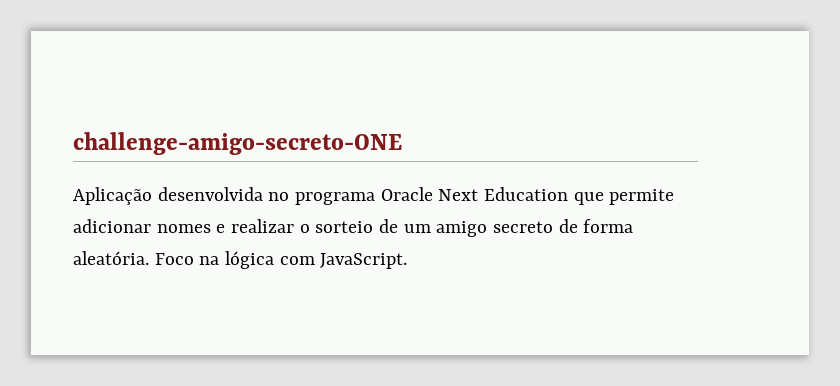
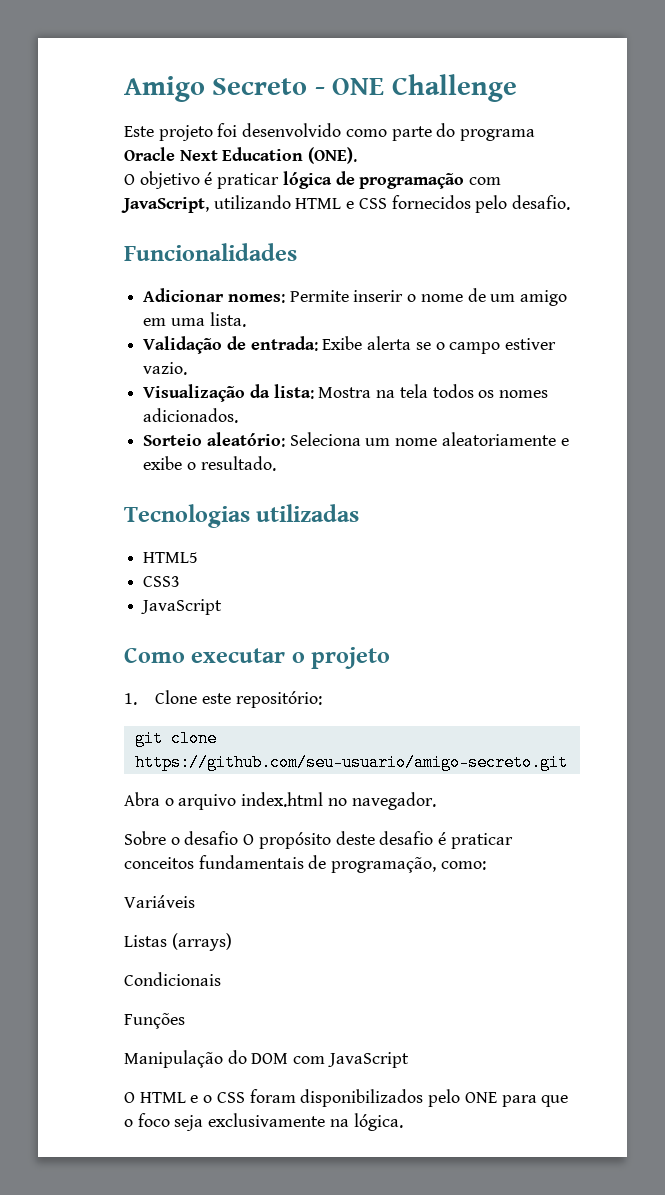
- challenge-amigo-secreto-ONE
- Aplicação desenvolvida no programa Oracle Next Education que permite adicionar nomes e realizar o sorteio de um amigo secreto de forma aleatória. Foco na lógica com JavaScript.
+ Amigo Secreto - ONE Challenge
+ Este projeto foi desenvolvido como parte do programa Oracle Next Education (ONE).
+ O objetivo é praticar lógica de programação com JavaScript, utilizando HTML e CSS fornecidos pelo desafio.
+ Funcionalidades
+ Adicionar nomes: Permite inserir o nome de um amigo em uma lista.
+ Validação de entrada: Exibe alerta se o campo estiver vazio.
+ Visualização da lista: Mostra na tela todos os nomes adicionados.
+ Sorteio aleatório: Seleciona um nome aleatoriamente e exibe o resultado.
+ Tecnologias utilizadas
+ HTML5
+ CSS3
+ JavaScript
+ Como executar o projeto
+ 1. Clone este repositório:
+ git clone https://github.com/seu-usuario/amigo-secreto.git
+ Abra o arquivo index.html no navegador.
+ Sobre o desafio O propósito deste desafio é praticar conceitos fundamentais de programação, como:
+ Variáveis
+ Listas (arrays)
+ Condicionais
+ Funções
+ Manipulação do DOM com JavaScript
+ O HTML e o CSS foram disponibilizados pelo ONE para que o foco seja exclusivamente na lógica.

